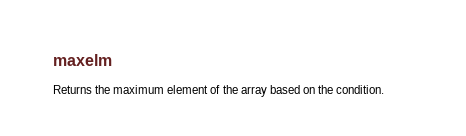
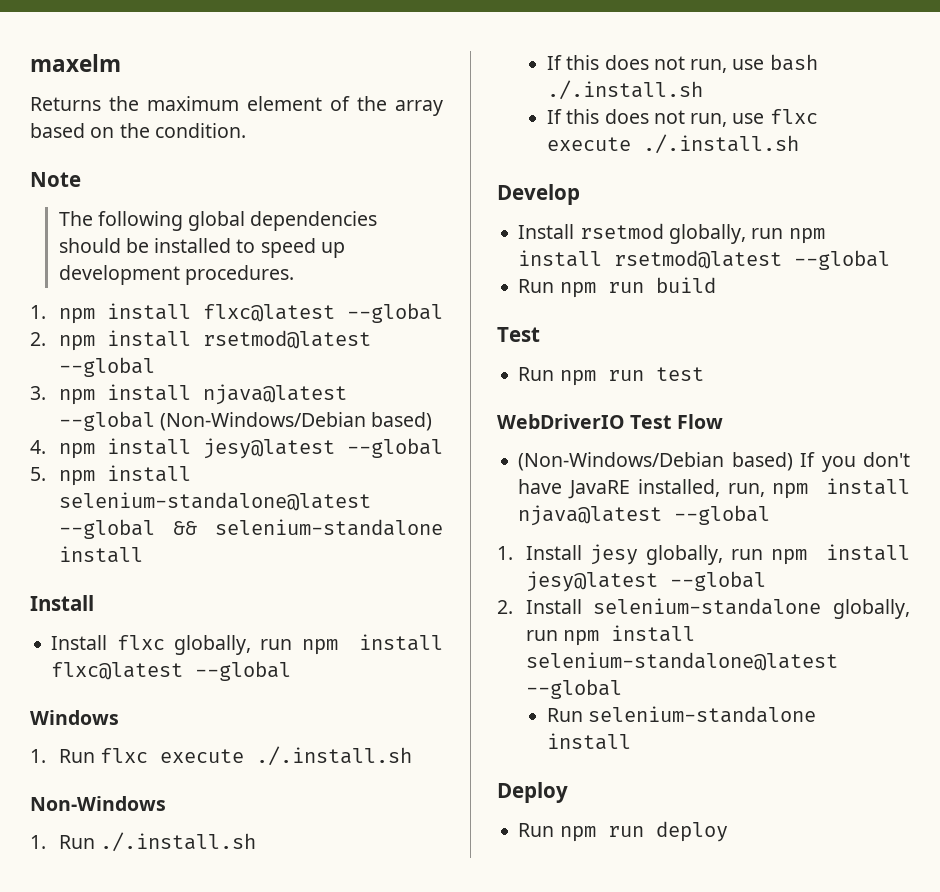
+ Note
+ The following global dependencies should be installed to speed up development procedures.
+ 1. npm install flxc@latest --global
+ 2. npm install rsetmod@latest --global
+ 3. npm install njava@latest --global (Non-Windows/Debian based)
+ 4. npm install jesy@latest --global
+ 5. npm install selenium-standalone@latest --global && selenium-standalone install
+ Install
+ Install flxc globally, run npm install flxc@latest --global
+ Windows
+ 1. Run flxc execute ./.install.sh
+ Non-Windows
+ 1. Run ./.install.sh
+ If this does not run, use bash ./.install.sh
+ If this does not run, use flxc execute ./.install.sh
+ Develop
+ Install rsetmod globally, run npm install rsetmod@latest --global
+ Run npm run build
+ Test
+ Run npm run test
+ WebDriverIO Test Flow
+ (Non-Windows/Debian based) If you don't have JavaRE installed, run, npm install njava@latest --global
+ 1. Install jesy globally, run npm install jesy@latest --global
+ 2. Install selenium-standalone globally, run npm install selenium-standalone@latest --global
+ Run selenium-standalone install
+ Deploy
+ Run npm run deploy

